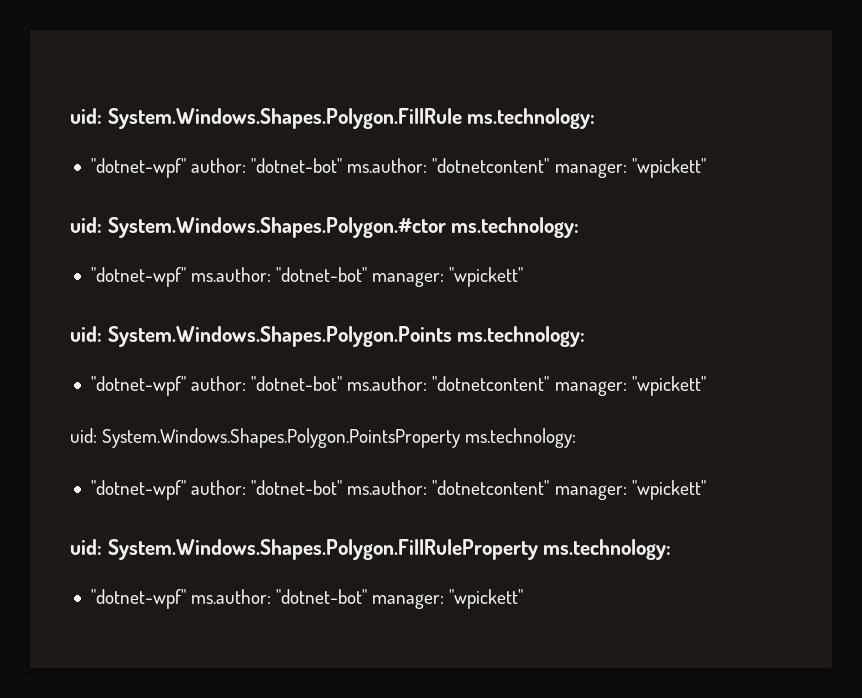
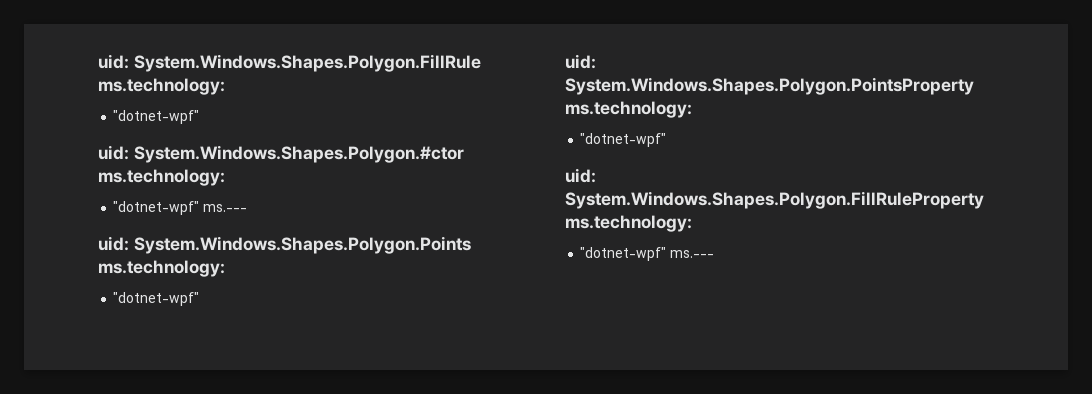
  uid: System.Windows.Shapes.Polygon.FillRule ms.technology:
- "dotnet-wpf" author: "dotnet-bot" ms.author: "dotnetcontent" manager: "wpickett"
+ "dotnet-wpf"
  uid: System.Windows.Shapes.Polygon.#ctor ms.technology:
- "dotnet-wpf" ms.author: "dotnet-bot" manager: "wpickett"
+ "dotnet-wpf" ms.---
  uid: System.Windows.Shapes.Polygon.Points ms.technology:
- "dotnet-wpf" author: "dotnet-bot" ms.author: "dotnetcontent" manager: "wpickett"
+ "dotnet-wpf"
  uid: System.Windows.Shapes.Polygon.PointsProperty ms.technology:
- "dotnet-wpf" author: "dotnet-bot" ms.author: "dotnetcontent" manager: "wpickett"
+ "dotnet-wpf"
  uid: System.Windows.Shapes.Polygon.FillRuleProperty ms.technology:
- "dotnet-wpf" ms.author: "dotnet-bot" manager: "wpickett"
+ "dotnet-wpf" ms.---

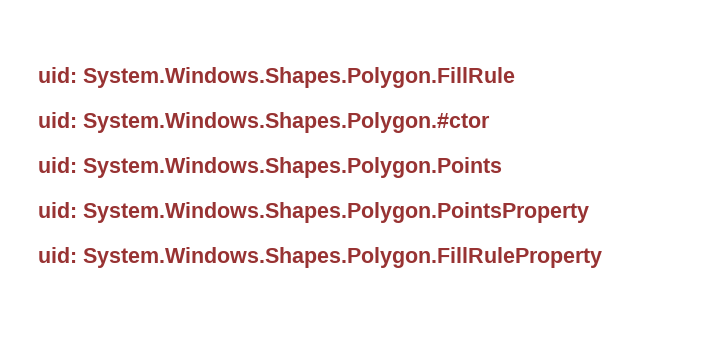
- uid: System.Windows.Shapes.Polygon.FillRule ms.technology:
- "dotnet-wpf"
+ uid: System.Windows.Shapes.Polygon.FillRule
- uid: System.Windows.Shapes.Polygon.#ctor ms.technology:
- "dotnet-wpf" ms.---
+ uid: System.Windows.Shapes.Polygon.#ctor
- uid: System.Windows.Shapes.Polygon.Points ms.technology:
- "dotnet-wpf"
+ uid: System.Windows.Shapes.Polygon.Points
- uid: System.Windows.Shapes.Polygon.PointsProperty ms.technology:
- "dotnet-wpf"
+ uid: System.Windows.Shapes.Polygon.PointsProperty
- uid: System.Windows.Shapes.Polygon.FillRuleProperty ms.technology:
- "dotnet-wpf" ms.---
+ uid: System.Windows.Shapes.Polygon.FillRuleProperty

